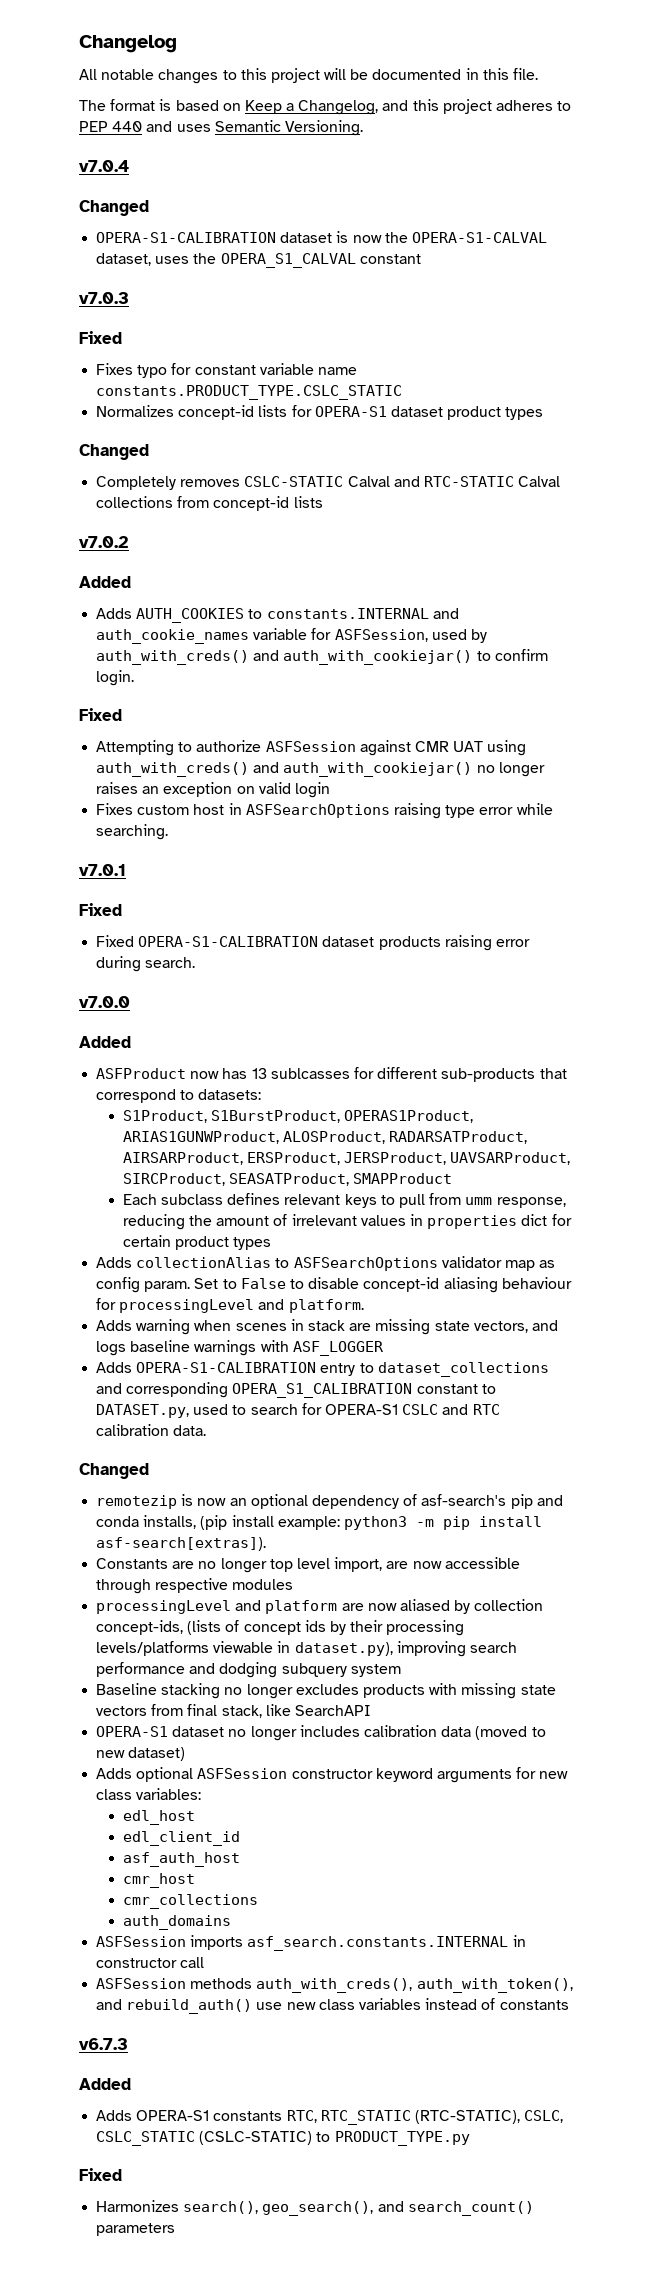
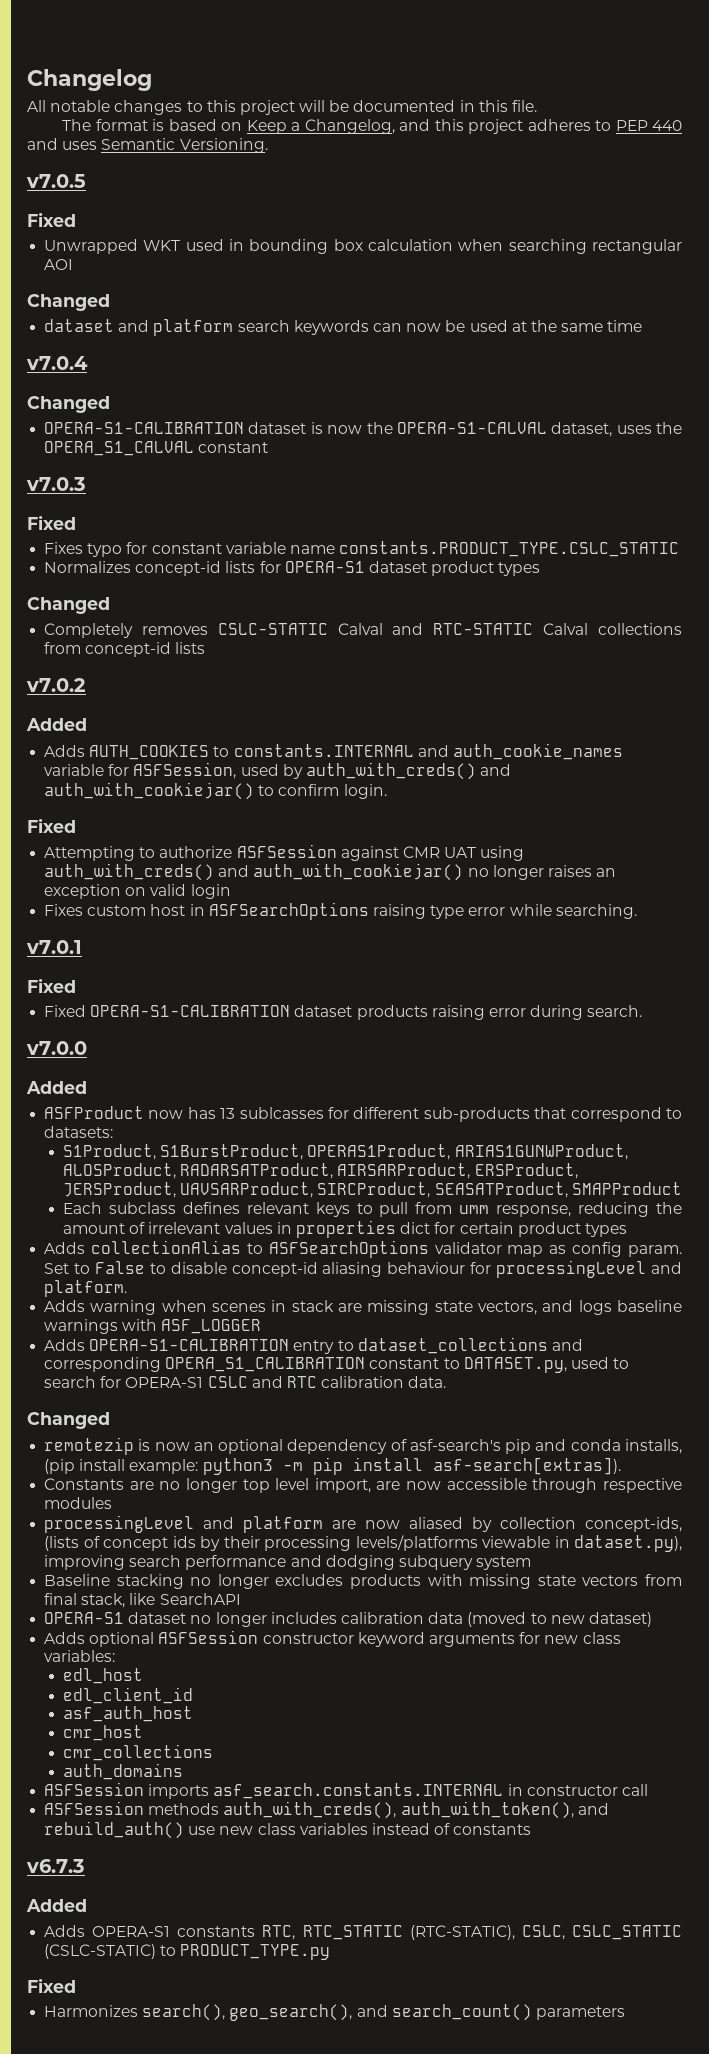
+ v7.0.5
+ Fixed
+ Unwrapped WKT used in bounding box calculation when searching rectangular AOI
+ Changed
+ dataset and platform search keywords can now be used at the same time

